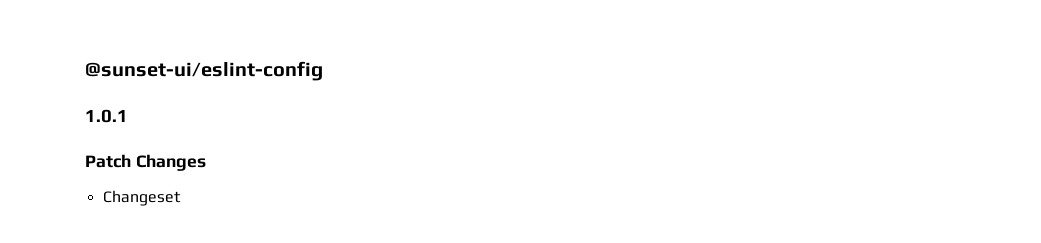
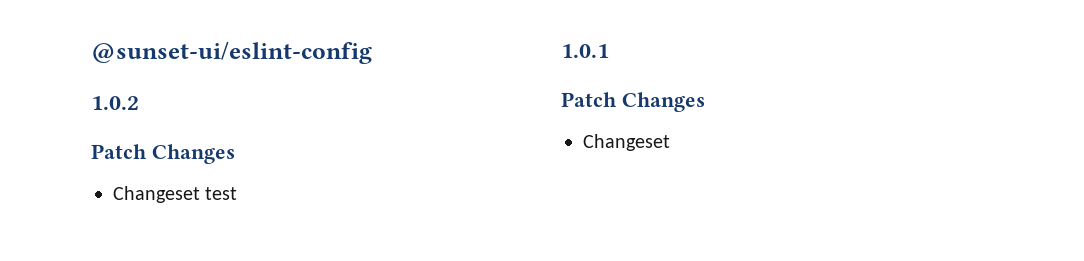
+ 1.0.2
+ Patch Changes
+ Changeset test

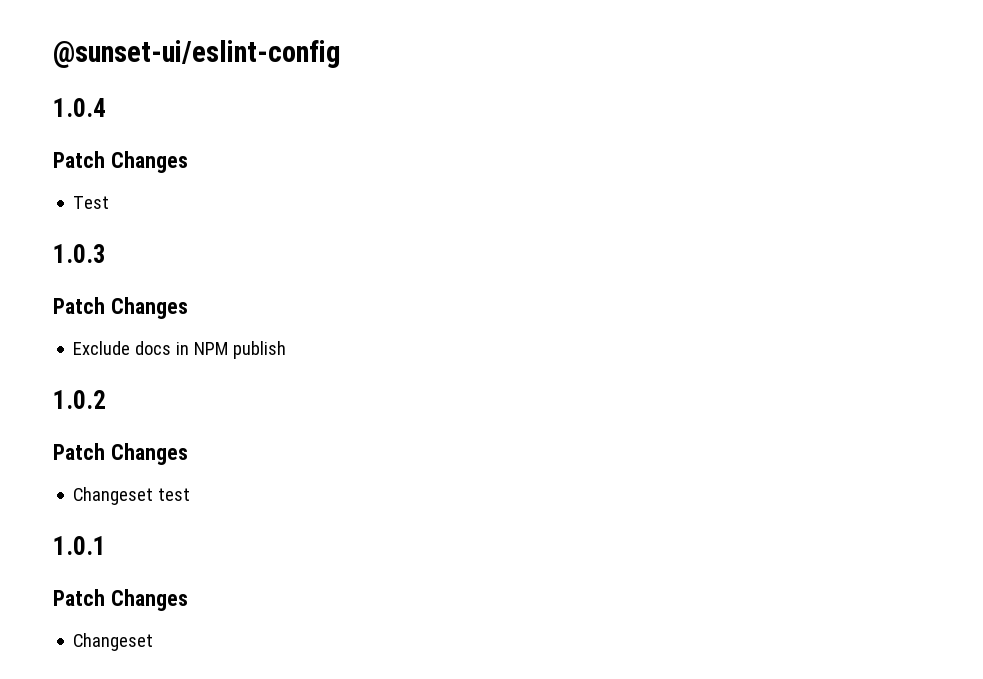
+ 1.0.4
+ Patch Changes
+ Test
+ 1.0.3
+ Patch Changes
+ Exclude docs in NPM publish

